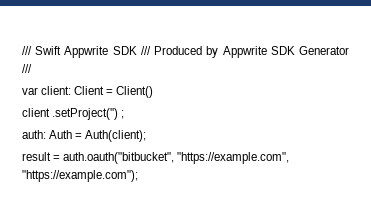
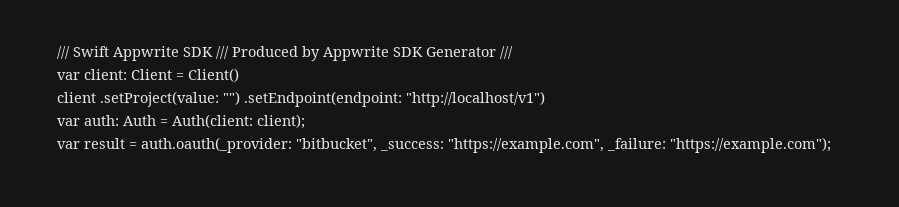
- client .setProject('') ;
- auth: Auth = Auth(client);
- result = auth.oauth("bitbucket", "https://example.com", "https://example.com");
+ client .setProject(value: "") .setEndpoint(endpoint: "http://localhost/v1")
+ var auth: Auth = Auth(client: client);
+ var result = auth.oauth(_provider: "bitbucket", _success: "https://example.com", _failure: "https://example.com");

